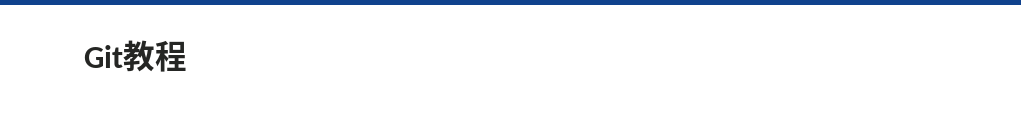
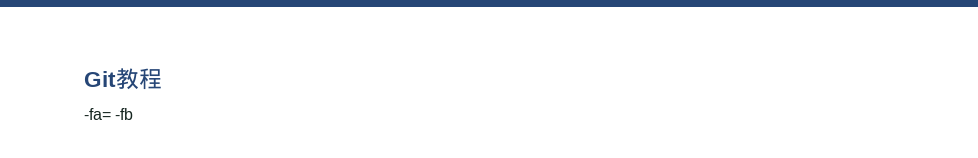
+ -fa= -fb

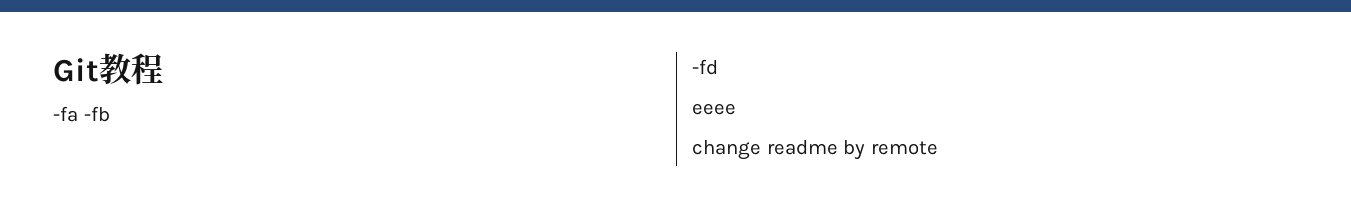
- -fa= -fb
+ -fa -fb
+ -fd
+ eeee
+ change readme by remote

